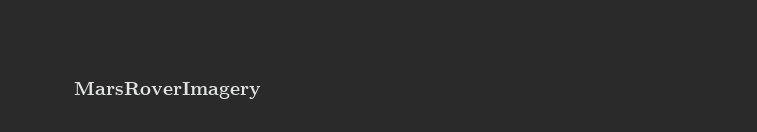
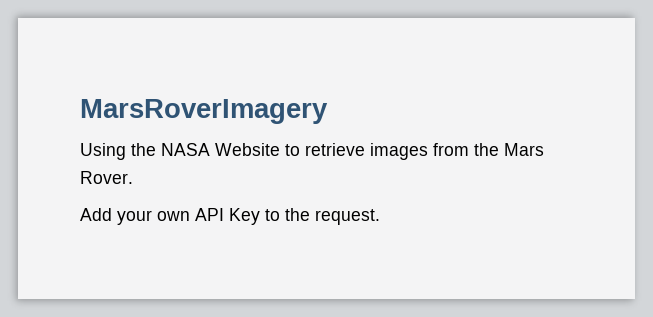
+ Using the NASA Website to retrieve images from the Mars Rover.
+ Add your own API Key to the request.

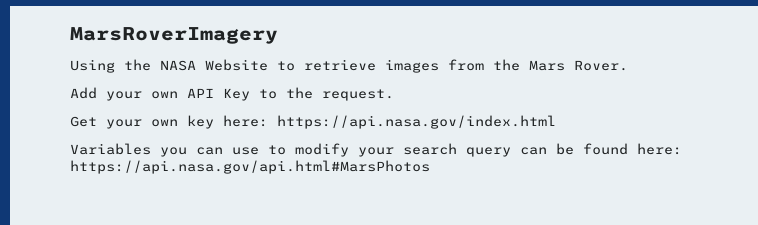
+ Get your own key here: https://api.nasa.gov/index.html
+ Variables you can use to modify your search query can be found here: https://api.nasa.gov/api.html#MarsPhotos

